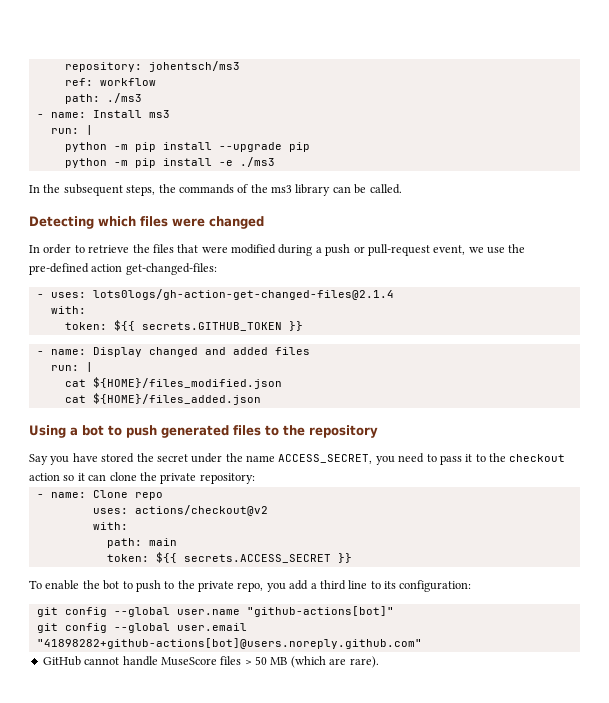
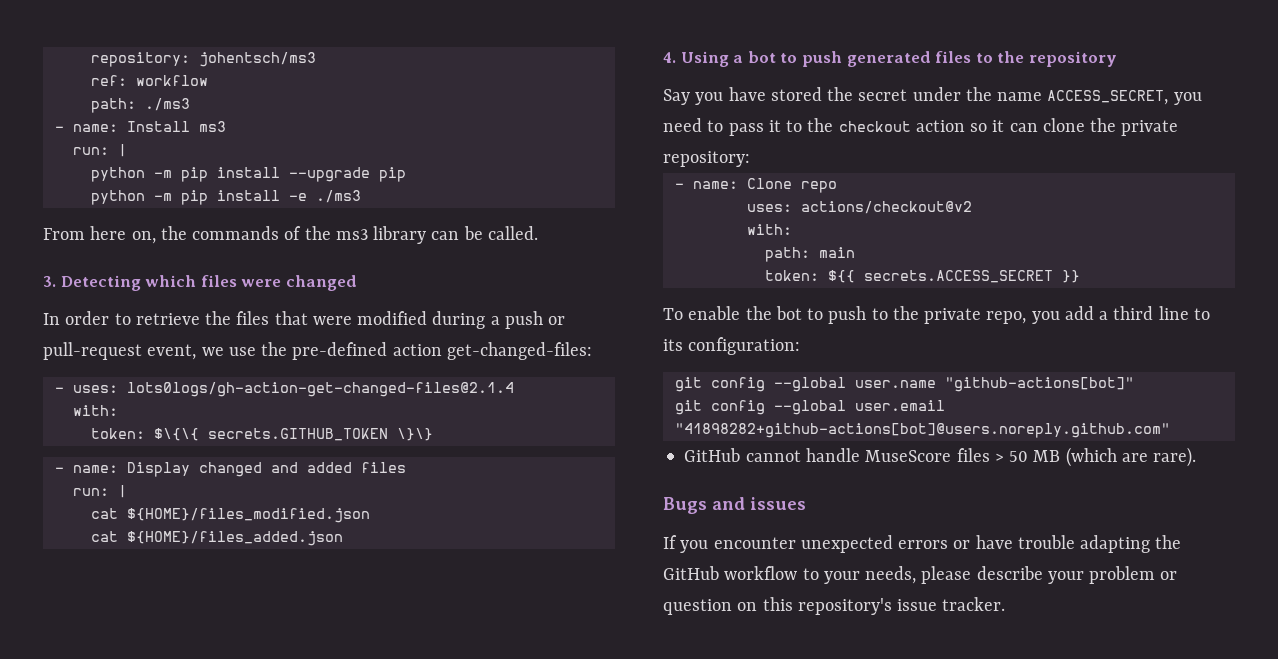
- In the subsequent steps, the commands of the ms3 library can be called.
+ From here on, the commands of the ms3 library can be called.
- Detecting which files were changed
+ 3. Detecting which files were changed
- token: ${{ secrets.GITHUB_TOKEN }}
+ token: $\{\{ secrets.GITHUB_TOKEN \}\}
- Using a bot to push generated files to the repository
+ 4. Using a bot to push generated files to the repository
+ Bugs and issues
+ If you encounter unexpected errors or have trouble adapting the GitHub workflow to your needs, please describe your problem or question on this repository's issue tracker.

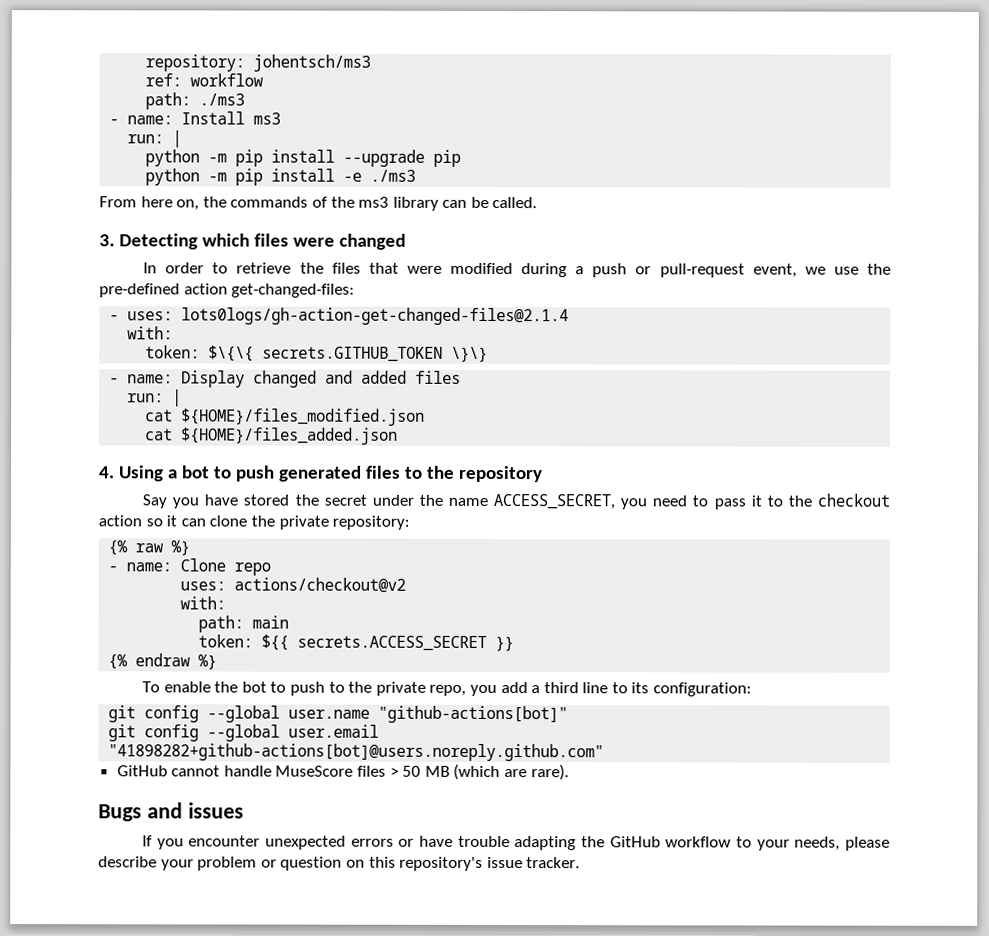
+ {% raw %}
+ {% endraw %}

